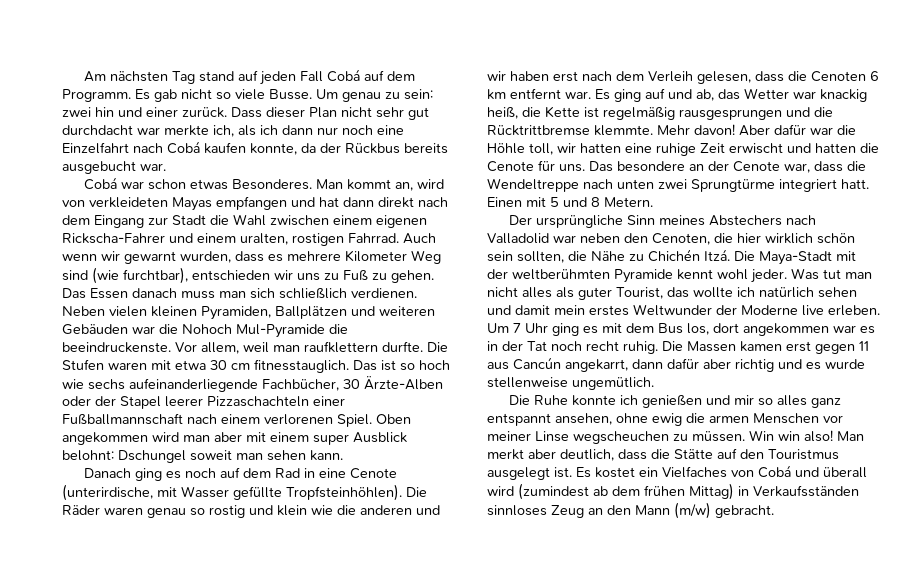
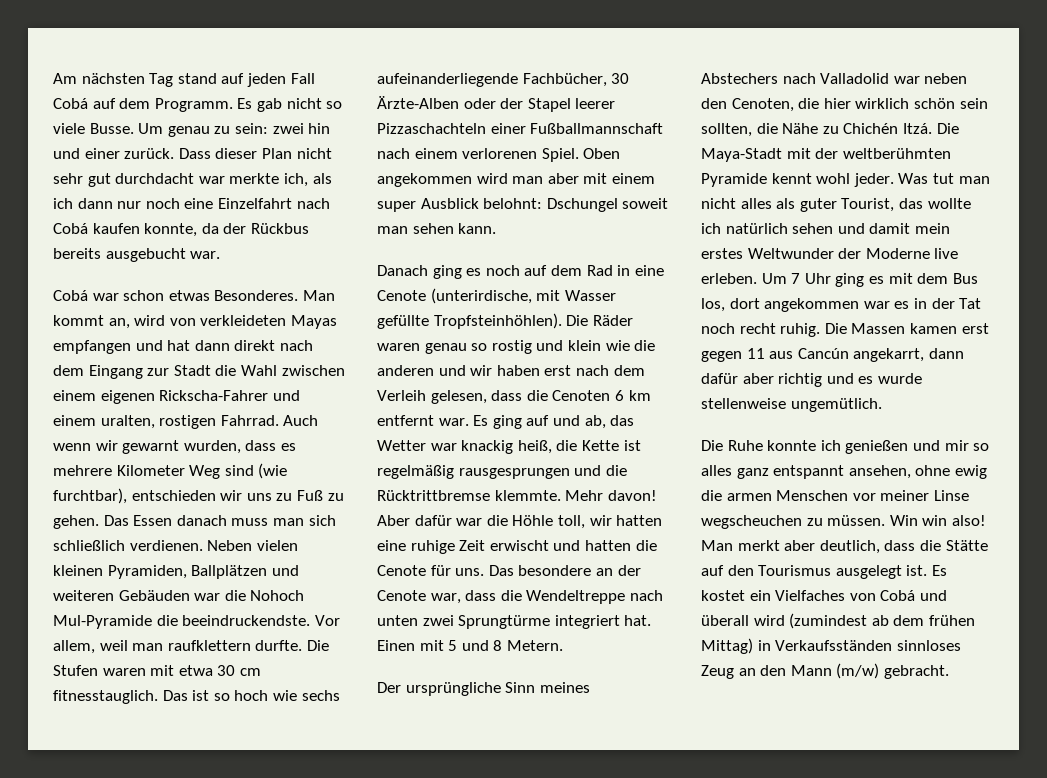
- Neben vielen kleinen Pyramiden, Ballplätzen und weiteren Gebäuden war die Nohoch Mul-Pyramide die beeindruckenste.
+ Neben vielen kleinen Pyramiden, Ballplätzen und weiteren Gebäuden war die Nohoch Mul-Pyramide die beeindruckendste.
- Das besondere an der Cenote war, dass die Wendeltreppe nach unten zwei Sprungtürme integriert hatt.
+ Das besondere an der Cenote war, dass die Wendeltreppe nach unten zwei Sprungtürme integriert hat.
- Man merkt aber deutlich, dass die Stätte auf den Touristmus ausgelegt ist.
+ Man merkt aber deutlich, dass die Stätte auf den Tourismus ausgelegt ist.

